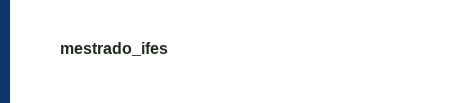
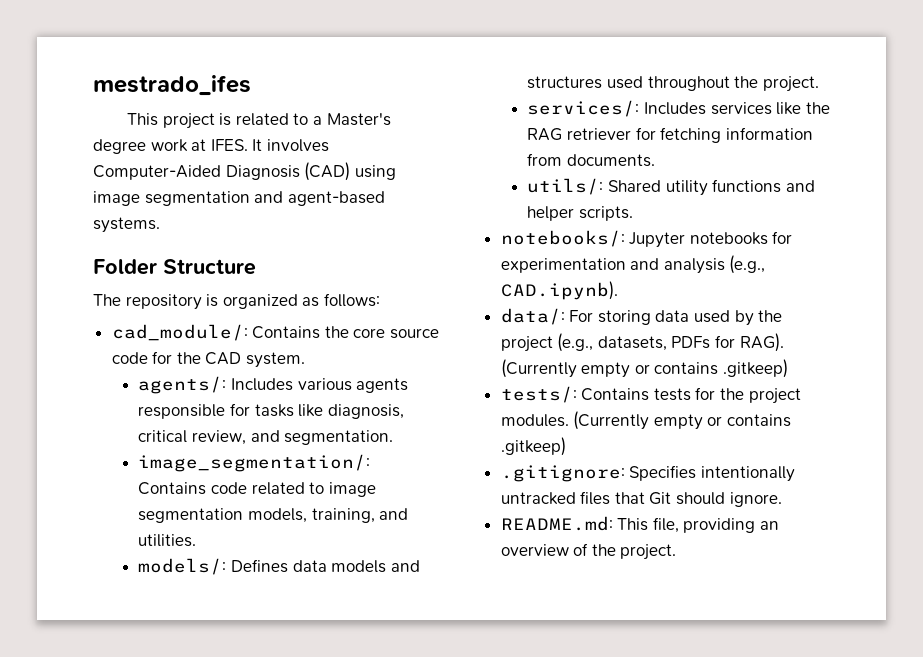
+ This project is related to a Master's degree work at IFES. It involves Computer-Aided Diagnosis (CAD) using image segmentation and agent-based systems.
+ Folder Structure
+ The repository is organized as follows:
+ cad_module/: Contains the core source code for the CAD system.
+ agents/: Includes various agents responsible for tasks like diagnosis, critical review, and segmentation.
+ image_segmentation/: Contains code related to image segmentation models, training, and utilities.
+ models/: Defines data models and structures used throughout the project.
+ services/: Includes services like the RAG retriever for fetching information from documents.
+ utils/: Shared utility functions and helper scripts.
+ notebooks/: Jupyter notebooks for experimentation and analysis (e.g., CAD.ipynb).
+ data/: For storing data used by the project (e.g., datasets, PDFs for RAG). (Currently empty or contains .gitkeep)
+ tests/: Contains tests for the project modules. (Currently empty or contains .gitkeep)
+ .gitignore: Specifies intentionally untracked files that Git should ignore.
+ README.md: This file, providing an overview of the project.

